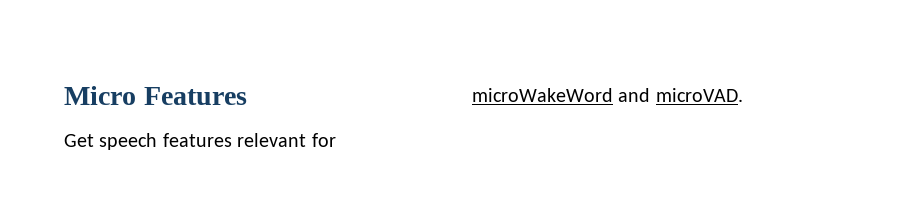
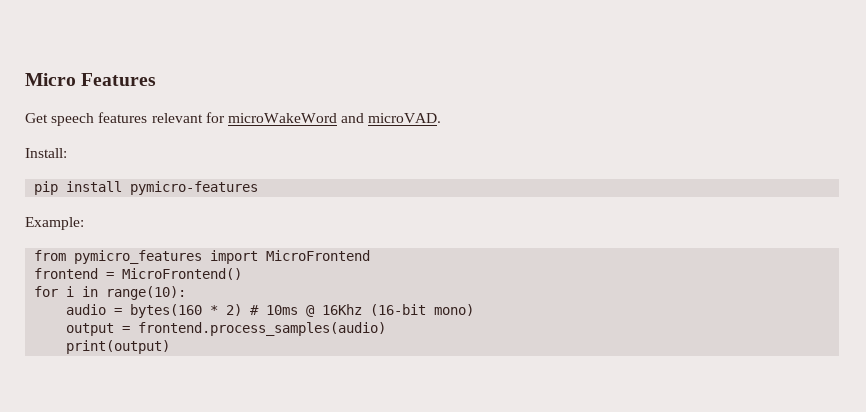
+ Install:
+ pip install pymicro-features
+ Example:
+ from pymicro_features import MicroFrontend
+ frontend = MicroFrontend()
+ for i in range(10):
+ audio = bytes(160 * 2) # 10ms @ 16Khz (16-bit mono)
+ output = frontend.process_samples(audio)
+ print(output)

